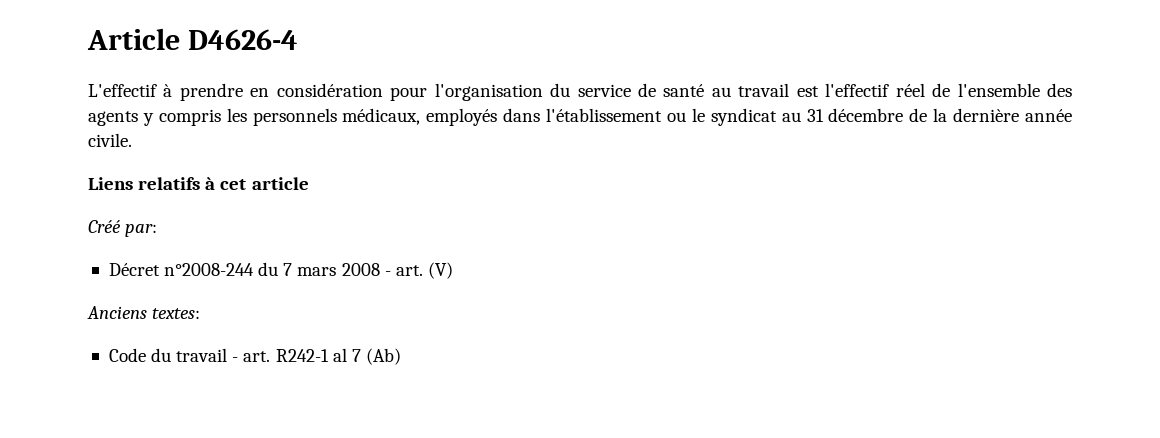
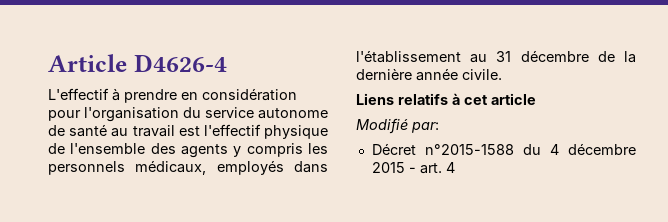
- L'effectif à prendre en considération pour l'organisation du service de santé au travail est l'effectif réel de l'ensemble des agents y compris les personnels médicaux, employés dans l'établissement ou le syndicat au 31 décembre de la dernière année civile.
+ L'effectif à prendre en considération pour l'organisation du service autonome de santé au travail est l'effectif physique de l'ensemble des agents y compris les personnels médicaux, employés dans l'établissement au 31 décembre de la dernière année civile.
- Créé par:
+ Modifié par:
- Décret n°2008-244 du 7 mars 2008 - art. (V)
- Anciens textes:
- Code du travail - art. R242-1 al 7 (Ab)
+ Décret n°2015-1588 du 4 décembre 2015 - art. 4

